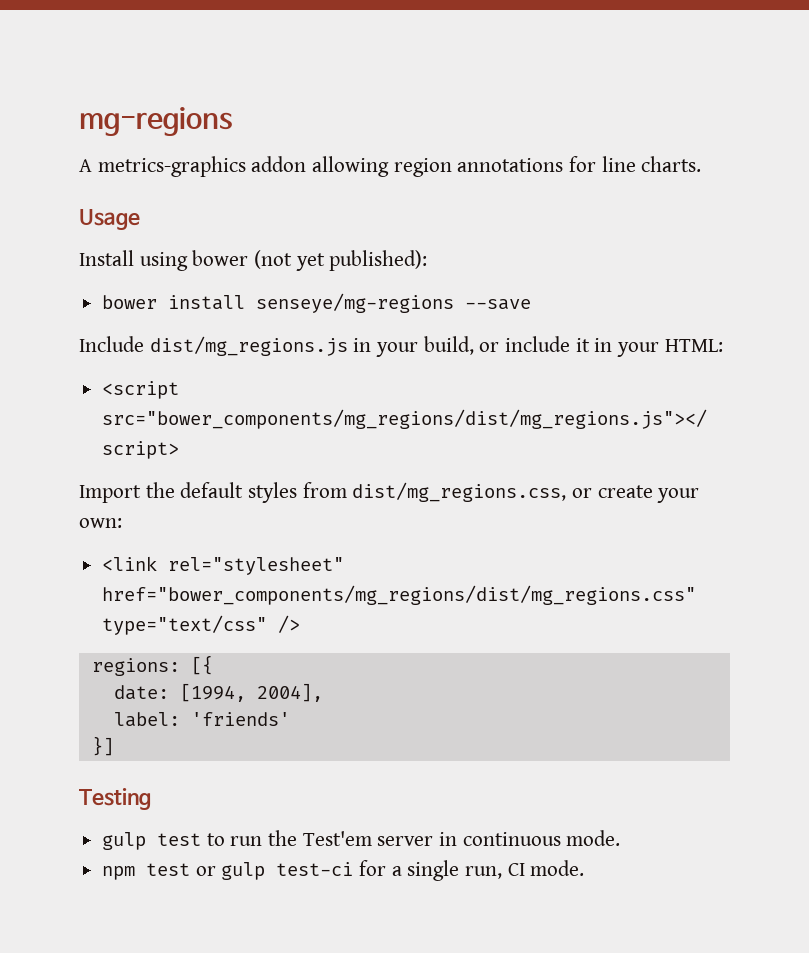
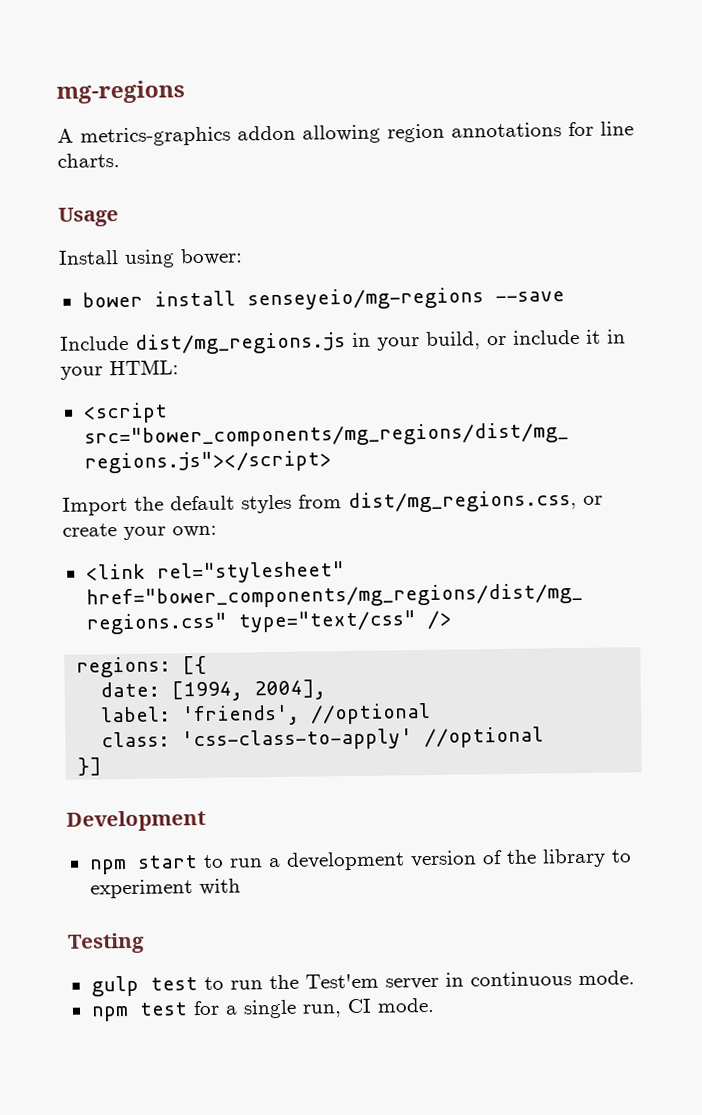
- Install using bower (not yet published):
+ Install using bower:
- bower install senseye/mg-regions --save
+ bower install senseyeio/mg-regions --save
- label: 'friends'
+ label: 'friends', //optional
+ class: 'css-class-to-apply' //optional
  }]
+ Development
+ npm start to run a development version of the library to experiment with
- npm test or gulp test-ci for a single run, CI mode.
+ npm test for a single run, CI mode.

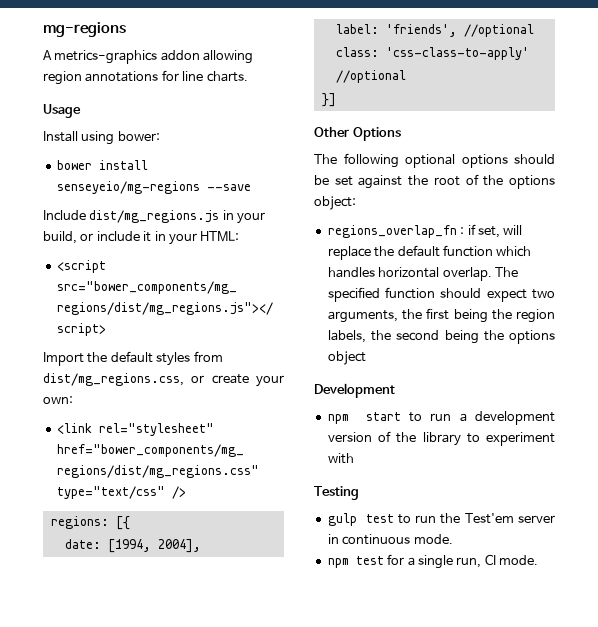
+ Other Options
+ The following optional options should be set against the root of the options object:
+ regions_overlap_fn : if set, will replace the default function which handles horizontal overlap. The specified function should expect two arguments, the first being the region labels, the second being the options object

